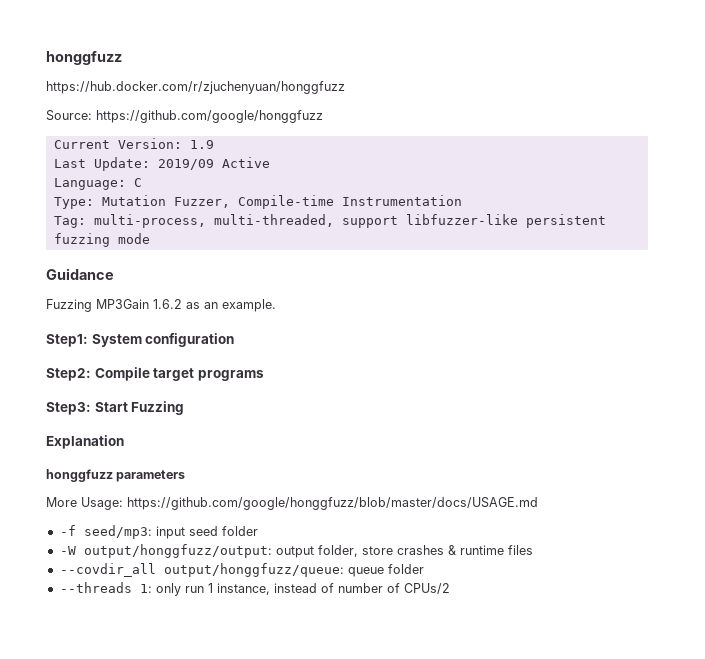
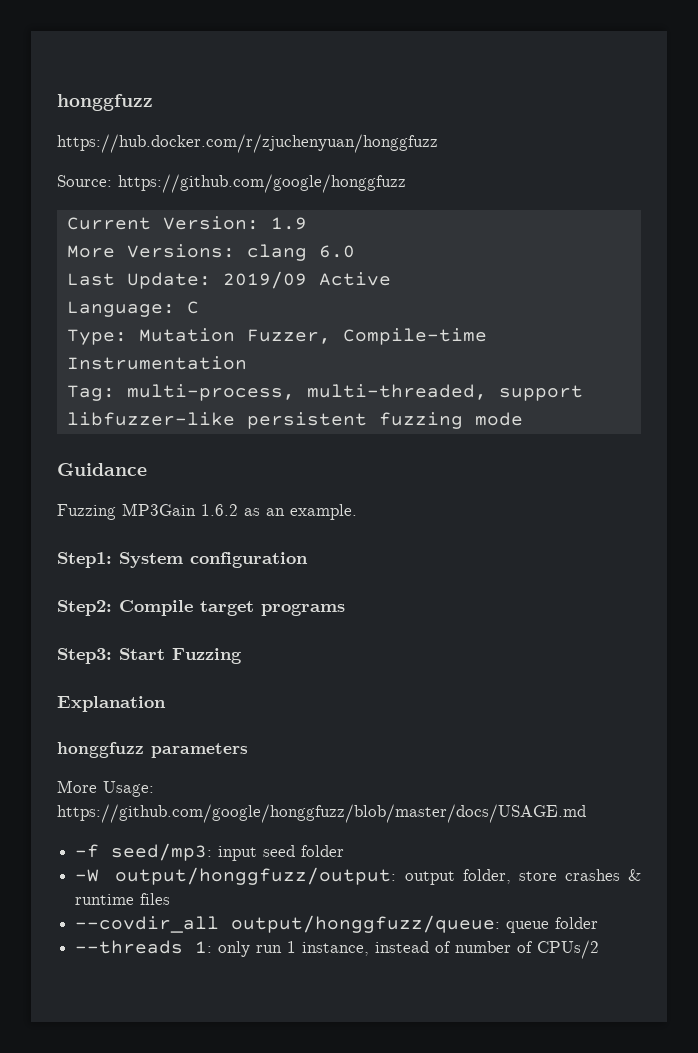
+ More Versions: clang 6.0

